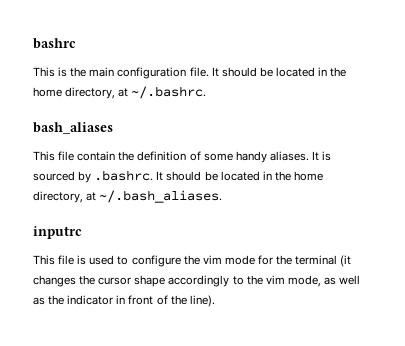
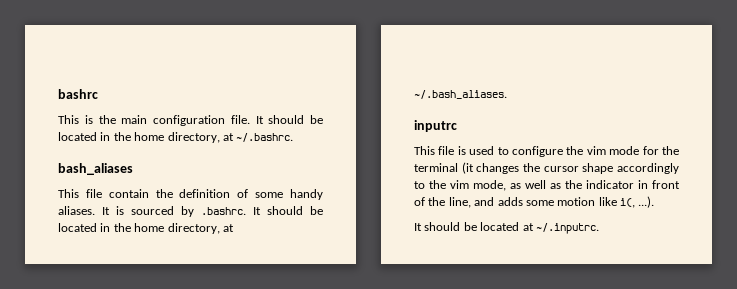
- This file is used to configure the vim mode for the terminal (it changes the cursor shape accordingly to the vim mode, as well as the indicator in front of the line).
+ This file is used to configure the vim mode for the terminal (it changes the cursor shape accordingly to the vim mode, as well as the indicator in front of the line, and adds some motion like i(, ...).
+ It should be located at ~/.inputrc.

